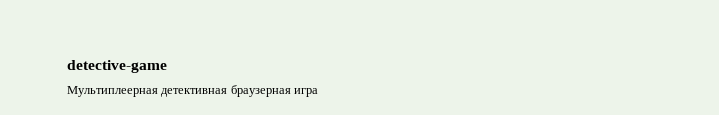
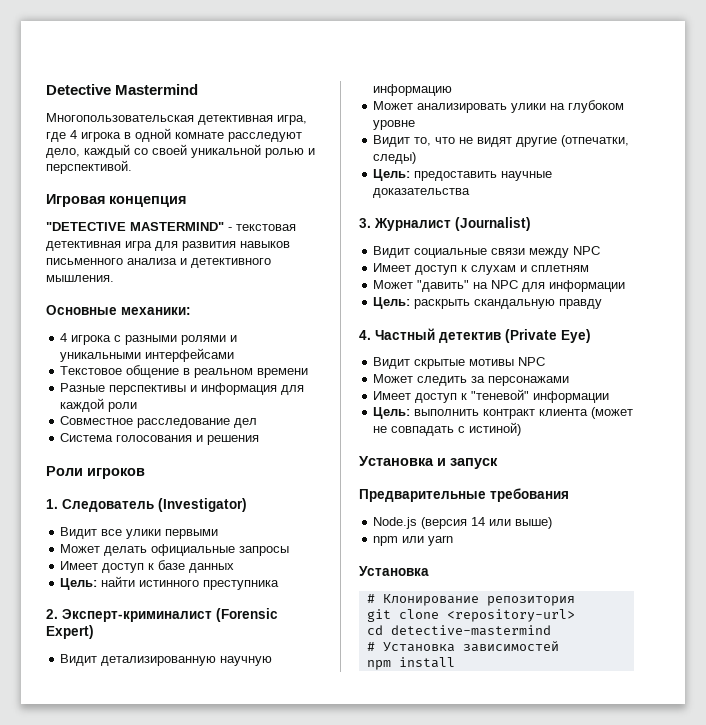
- detective-game
- Мультиплеерная детективная браузерная игра
+ Detective Mastermind
+ Многопользовательская детективная игра, где 4 игрока в одной комнате расследуют дело, каждый со своей уникальной ролью и перспективой.
+ Игровая концепция
+ "DETECTIVE MASTERMIND" - текстовая детективная игра для развития навыков письменного анализа и детективного мышления.
+ Основные механики:
+ 4 игрока с разными ролями и уникальными интерфейсами
+ Текстовое общение в реальном времени
+ Разные перспективы и информация для каждой роли
+ Совместное расследование дел
+ Система голосования и решения
+ Роли игроков
+ 1. Следователь (Investigator)
+ Видит все улики первыми
+ Может делать официальные запросы
+ Имеет доступ к базе данных
+ Цель: найти истинного преступника
+ 2. Эксперт-криминалист (Forensic Expert)
+ Видит детализированную научную информацию
+ Может анализировать улики на глубоком уровне
+ Видит то, что не видят другие (отпечатки, следы)
+ Цель: предоставить научные доказательства
+ 3. Журналист (Journalist)
+ Видит социальные связи между NPC
+ Имеет доступ к слухам и сплетням
+ Может "давить" на NPC для информации
+ Цель: раскрыть скандальную правду
+ 4. Частный детектив (Private Eye)
+ Видит скрытые мотивы NPC
+ Может следить за персонажами
+ Имеет доступ к "теневой" информации
+ Цель: выполнить контракт клиента (может не совпадать с истиной)
+ Установка и запуск
+ Предварительные требования
+ Node.js (версия 14 или выше)
+ npm или yarn
+ Установка
+ # Клонирование репозитория
+ git clone <repository-url>
+ cd detective-mastermind
+ # Установка зависимостей
+ npm install

